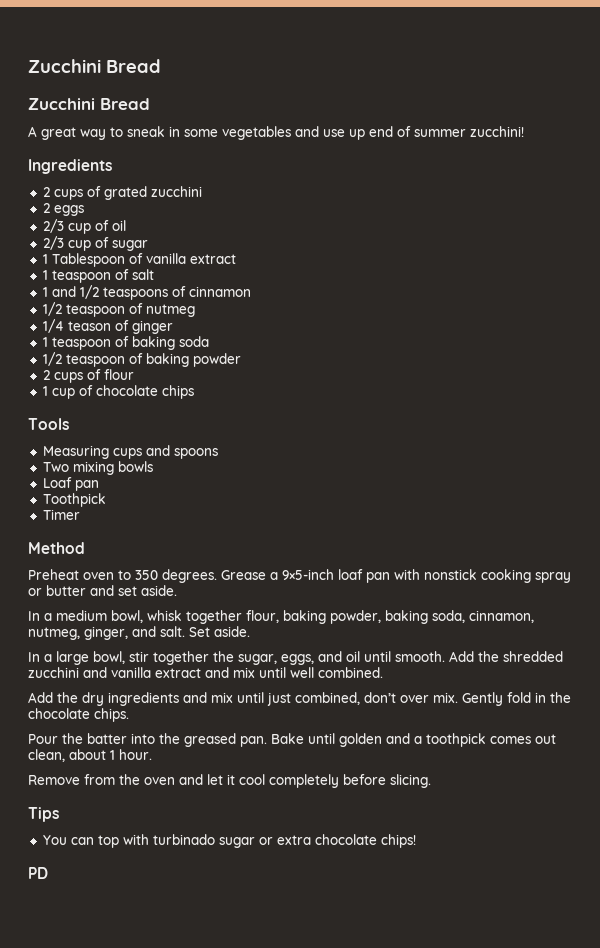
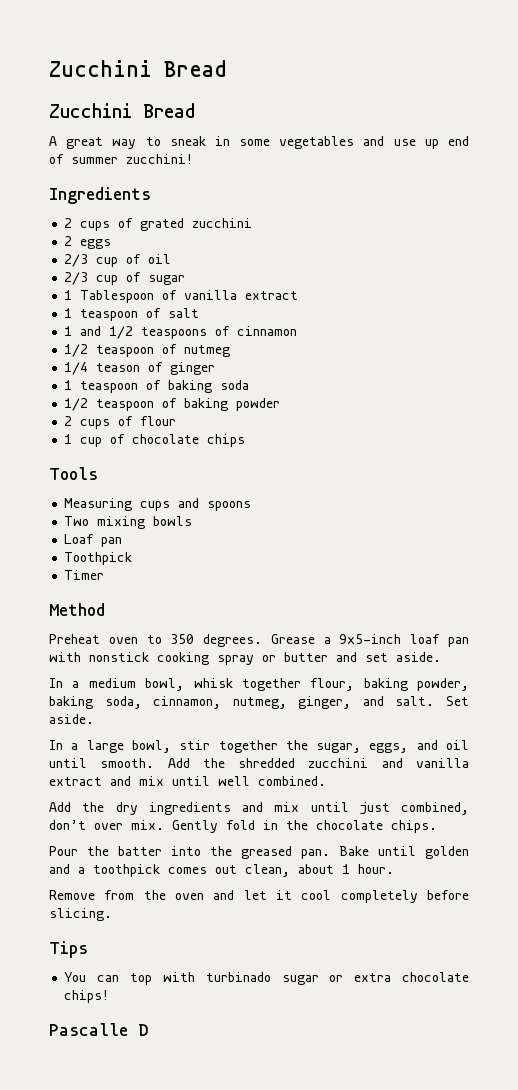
- PD
+ Pascalle D

